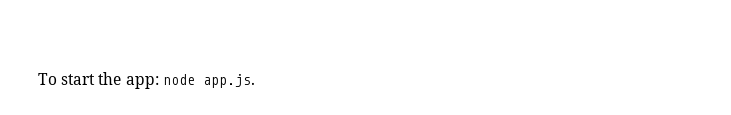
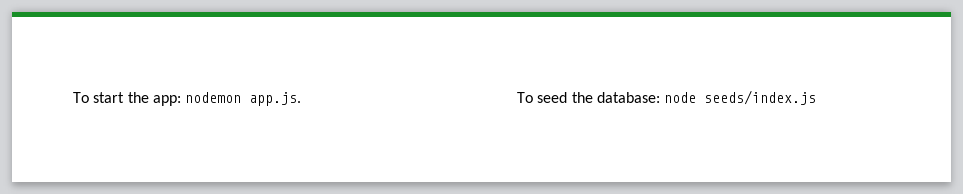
- To start the app: node app.js.
+ To start the app: nodemon app.js.
+ To seed the database: node seeds/index.js

